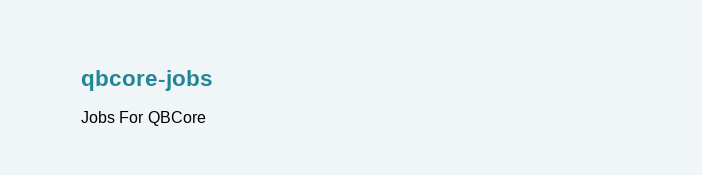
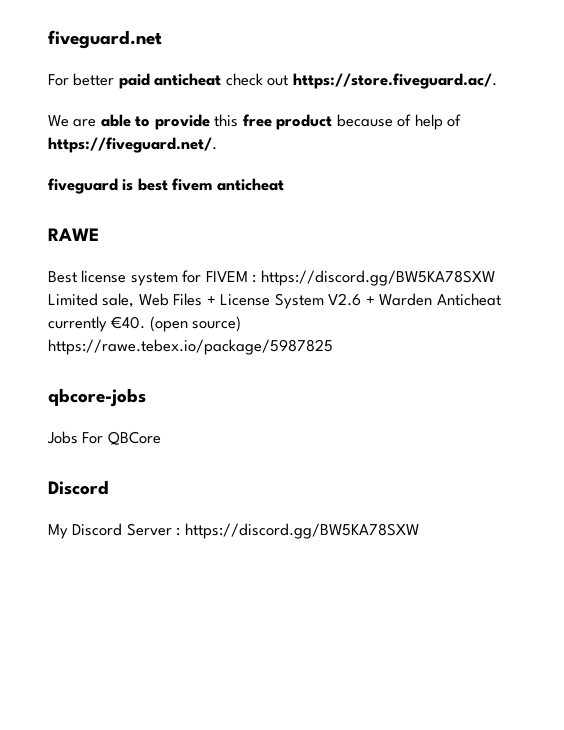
+ fiveguard.net
+ For better paid anticheat check out https://store.fiveguard.ac/.
+ We are able to provide this free product because of help of https://fiveguard.net/.
+ fiveguard is best fivem anticheat
+ RAWE
+ Best license system for FIVEM : https://discord.gg/BW5KA78SXW Limited sale, Web Files + License System V2.6 + Warden Anticheat currently €40. (open source) https://rawe.tebex.io/package/5987825
  qbcore-jobs
  Jobs For QBCore
+ Discord
+ My Discord Server : https://discord.gg/BW5KA78SXW

